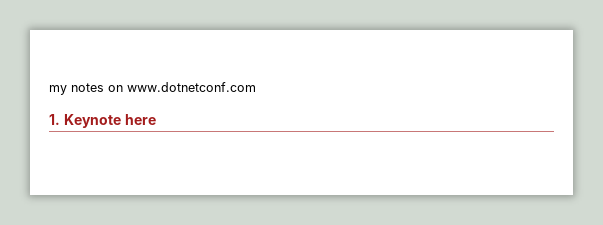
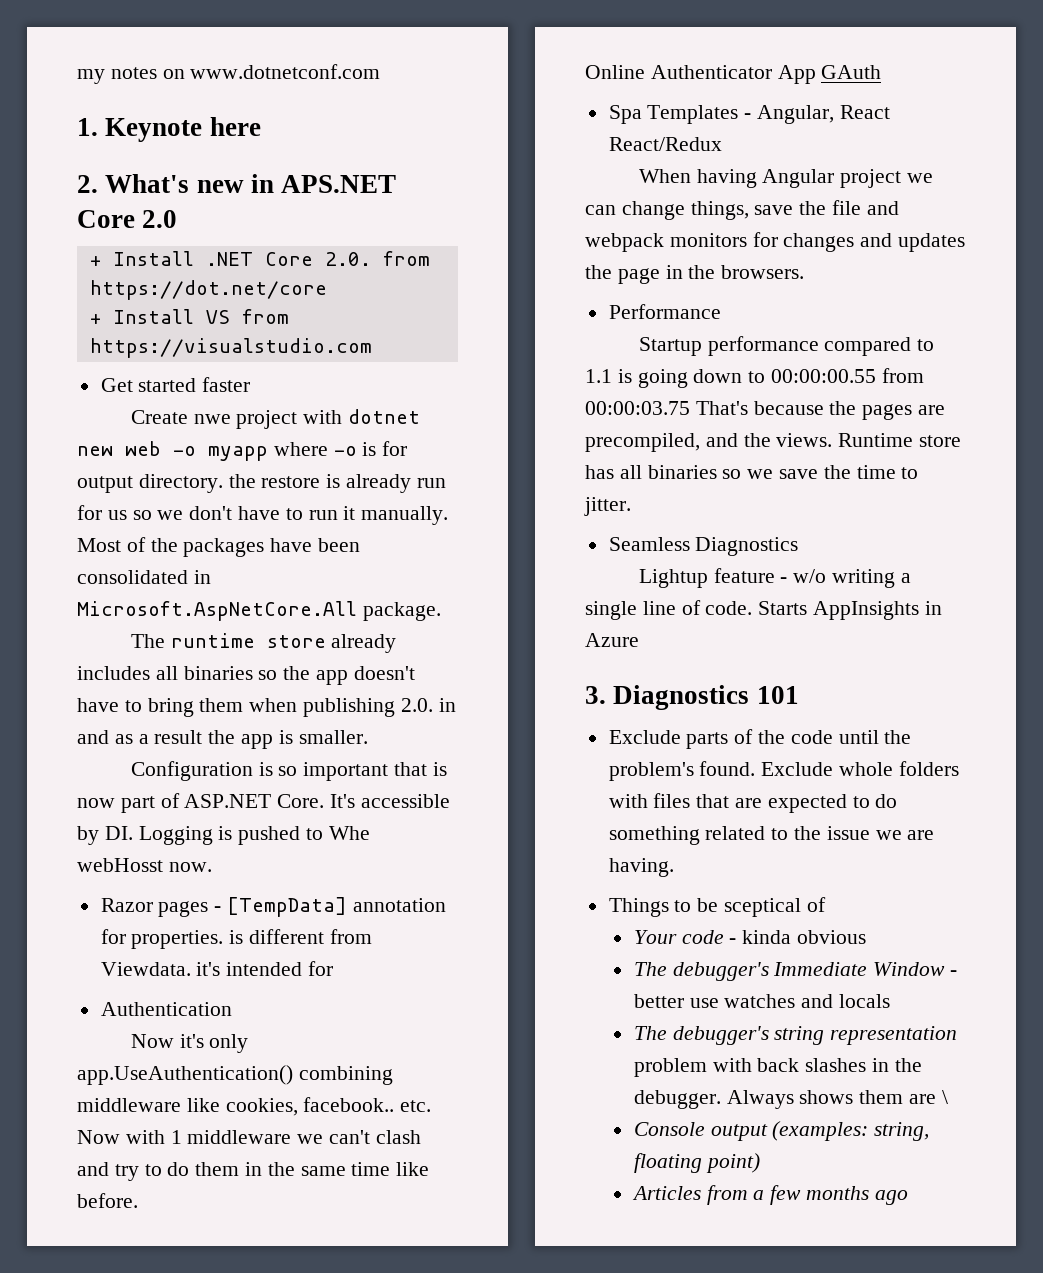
+ 2. What's new in APS.NET Core 2.0
+ + Install .NET Core 2.0. from https://dot.net/core
+ + Install VS from https://visualstudio.com
+ Get started faster
+ Create nwe project with dotnet new web -o myapp where -o is for output directory. the restore is already run for us so we don't have to run it manually. Most of the packages have been consolidated in Microsoft.AspNetCore.All package.
+ The runtime store already includes all binaries so the app doesn't have to bring them when publishing 2.0. in and as a result the app is smaller.
+ Configuration is so important that is now part of ASP.NET Core. It's accessible by DI. Logging is pushed to Whe webHosst now.
+ Razor pages - [TempData] annotation for properties. is different from Viewdata. it's intended for
+ Authentication
+ Now it's only app.UseAuthentication() combining middleware like cookies, facebook.. etc. Now with 1 middleware we can't clash and try to do them in the same time like before.
+ Online Authenticator App GAuth
+ Spa Templates - Angular, React React/Redux
+ When having Angular project we can change things, save the file and webpack monitors for changes and updates the page in the browsers.
+ Performance
+ Startup performance compared to 1.1 is going down to 00:00:00.55 from 00:00:03.75 That's because the pages are precompiled, and the views. Runtime store has all binaries so we save the time to jitter.
+ Seamless Diagnostics
+ Lightup feature - w/o writing a single line of code. Starts AppInsights in Azure
+ 3. Diagnostics 101
+ Exclude parts of the code until the problem's found. Exclude whole folders with files that are expected to do something related to the issue we are having.
+ Things to be sceptical of
+ Your code - kinda obvious
+ The debugger's Immediate Window - better use watches and locals
+ The debugger's string representation problem with back slashes in the debugger. Always shows them are \
+ Console output (examples: string, floating point)
+ Articles from a few months ago

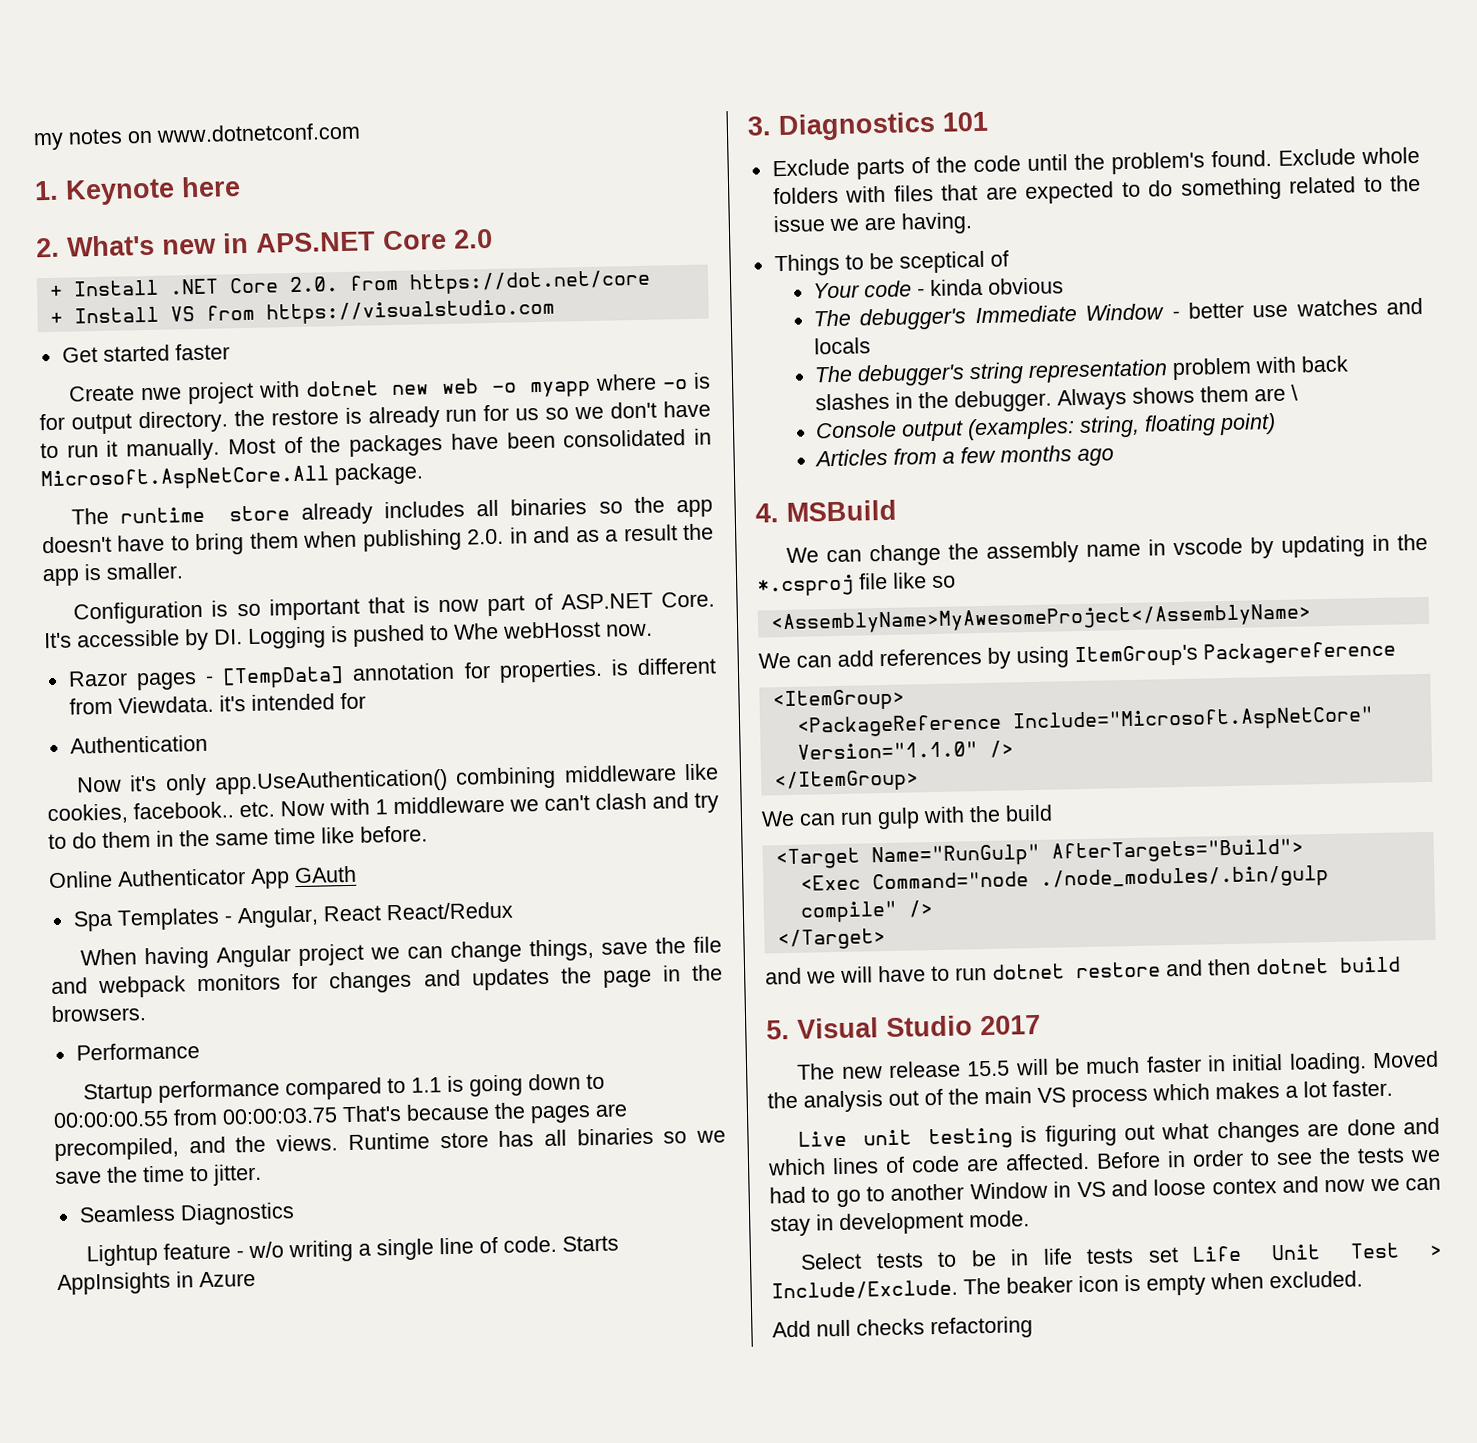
+ 4. MSBuild
+ We can change the assembly name in vscode by updating in the *.csproj file like so
+ <AssemblyName>MyAwesomeProject</AssemblyName>
+ We can add references by using ItemGroup's Packagereference
+ <ItemGroup>
+ <PackageReference Include="Microsoft.AspNetCore" Version="1.1.0" />
+ </ItemGroup>
+ We can run gulp with the build
+ <Target Name="RunGulp" AfterTargets="Build">
+ <Exec Command="node ./node_modules/.bin/gulp compile" />
+ </Target>
+ and we will have to run dotnet restore and then dotnet build
+ 5. Visual Studio 2017
+ The new release 15.5 will be much faster in initial loading. Moved the analysis out of the main VS process which makes a lot faster.
+ Live unit testing is figuring out what changes are done and which lines of code are affected. Before in order to see the tests we had to go to another Window in VS and loose contex and now we can stay in development mode.
+ Select tests to be in life tests set Life Unit Test > Include/Exclude. The beaker icon is empty when excluded.
+ Add null checks refactoring

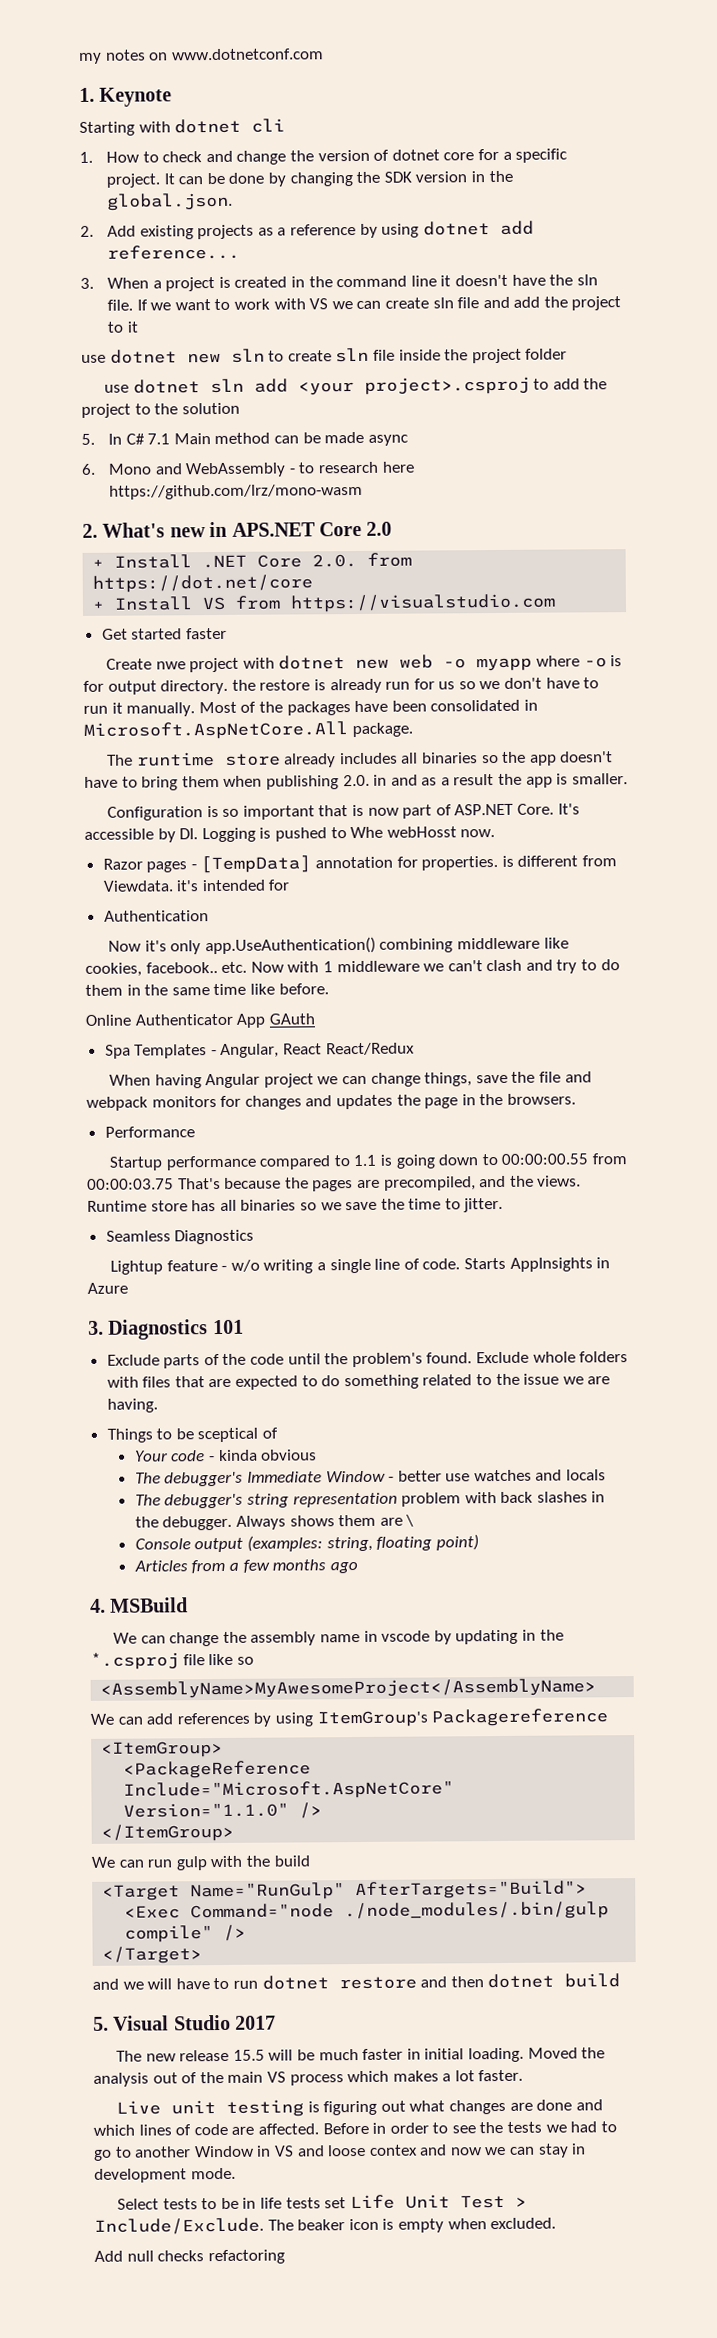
- 1. Keynote here
+ 1. Keynote
+ Starting with dotnet cli
+ 1. How to check and change the version of dotnet core for a specific project. It can be done by changing the SDK version in the global.json.
+ 2. Add existing projects as a reference by using dotnet add reference...
+ 3. When a project is created in the command line it doesn't have the sln file. If we want to work with VS we can create sln file and add the project to it
+ use dotnet new sln to create sln file inside the project folder
+ use dotnet sln add <your project>.csproj to add the project to the solution
+ 5. In C# 7.1 Main method can be made async
+ 6. Mono and WebAssembly - to research here https://github.com/lrz/mono-wasm

